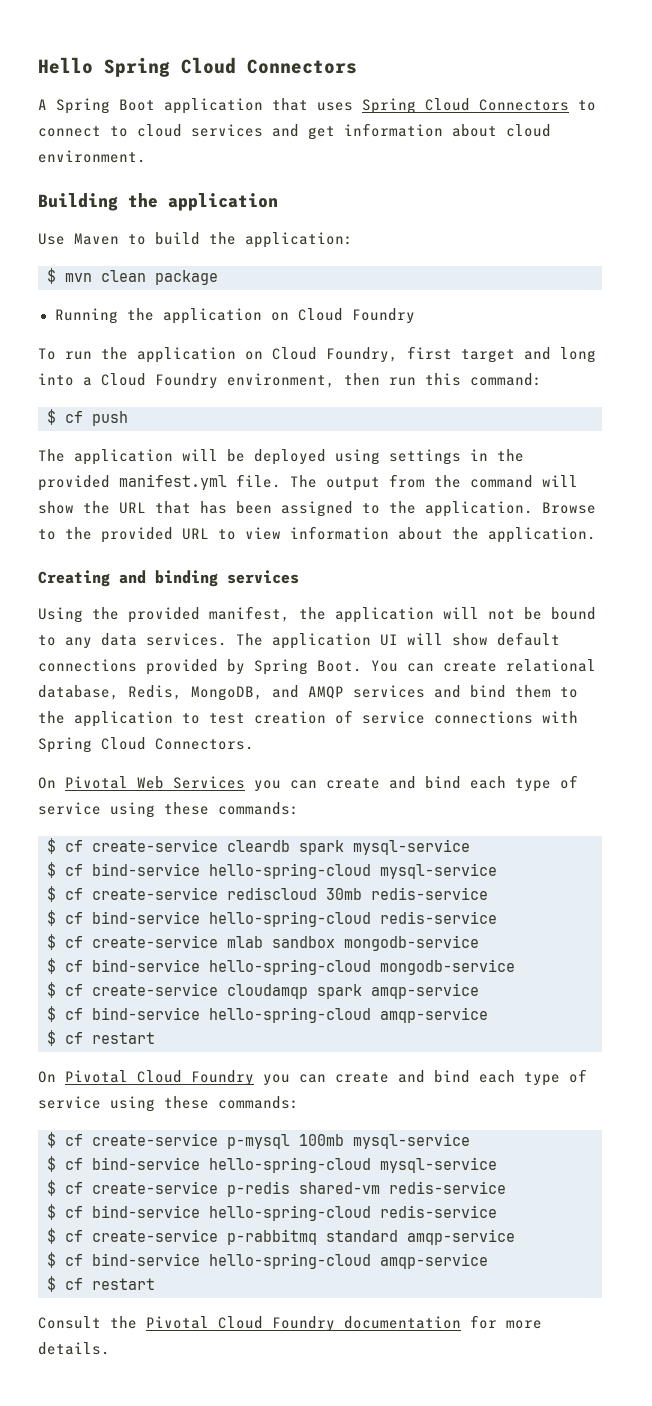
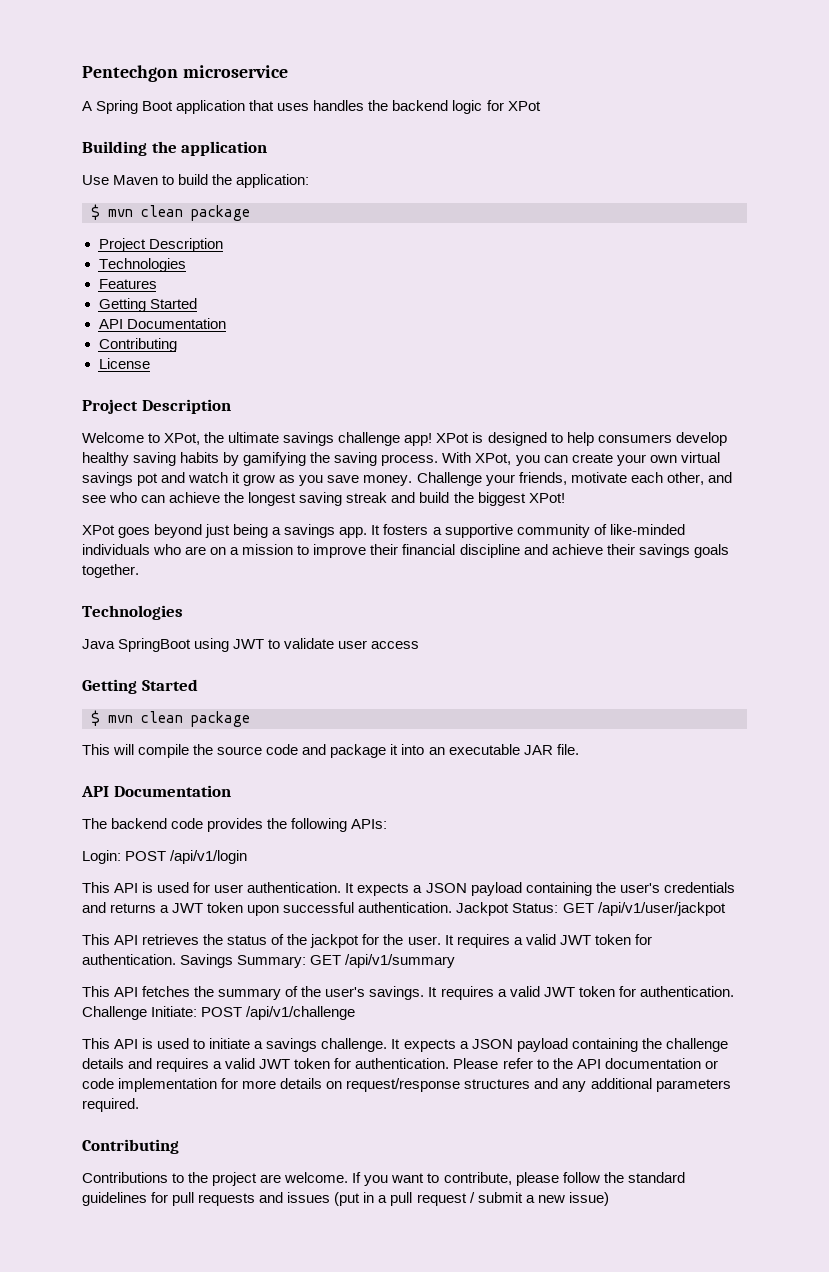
- Hello Spring Cloud Connectors
+ Pentechgon microservice
- A Spring Boot application that uses Spring Cloud Connectors to connect to cloud services and get information about cloud environment.
+ A Spring Boot application that uses handles the backend logic for XPot
  Use Maven to build the application:
  $ mvn clean package
- Running the application on Cloud Foundry
- To run the application on Cloud Foundry, first target and long into a Cloud Foundry environment, then run this command:
- $ cf push
- The application will be deployed using settings in the provided manifest.yml file. The output from the command will show the URL that has been assigned to the application. Browse to the provided URL to view information about the application.
- Creating and binding services
- Using the provided manifest, the application will not be bound to any data services. The application UI will show default connections provided by Spring Boot. You can create relational database, Redis, MongoDB, and AMQP services and bind them to the application to test creation of service connections with Spring Cloud Connectors.
- On Pivotal Web Services you can create and bind each type of service using these commands:
- $ cf create-service cleardb spark mysql-service
- $ cf bind-service hello-spring-cloud mysql-service
- $ cf create-service rediscloud 30mb redis-service
- $ cf bind-service hello-spring-cloud redis-service
- $ cf create-service mlab sandbox mongodb-service
- $ cf bind-service hello-spring-cloud mongodb-service
- $ cf create-service cloudamqp spark amqp-service
- $ cf bind-service hello-spring-cloud amqp-service
- $ cf restart
- On Pivotal Cloud Foundry you can create and bind each type of service using these commands:
- $ cf create-service p-mysql 100mb mysql-service
- $ cf bind-service hello-spring-cloud mysql-service
- $ cf create-service p-redis shared-vm redis-service
- $ cf bind-service hello-spring-cloud redis-service
- $ cf create-service p-rabbitmq standard amqp-service
- $ cf bind-service hello-spring-cloud amqp-service
- $ cf restart
- Consult the Pivotal Cloud Foundry documentation for more details.
+ Project Description
+ Technologies
+ Features
+ Getting Started
+ API Documentation
+ Contributing
+ License
+ Project Description
+ Welcome to XPot, the ultimate savings challenge app! XPot is designed to help consumers develop healthy saving habits by gamifying the saving process. With XPot, you can create your own virtual savings pot and watch it grow as you save money. Challenge your friends, motivate each other, and see who can achieve the longest saving streak and build the biggest XPot!
+ XPot goes beyond just being a savings app. It fosters a supportive community of like-minded individuals who are on a mission to improve their financial discipline and achieve their savings goals together.
+ Technologies
+ Java SpringBoot using JWT to validate user access
+ Getting Started
+ $ mvn clean package
+ This will compile the source code and package it into an executable JAR file.
+ API Documentation
+ The backend code provides the following APIs:
+ Login: POST /api/v1/login
+ This API is used for user authentication. It expects a JSON payload containing the user's credentials and returns a JWT token upon successful authentication. Jackpot Status: GET /api/v1/user/jackpot
+ This API retrieves the status of the jackpot for the user. It requires a valid JWT token for authentication. Savings Summary: GET /api/v1/summary
+ This API fetches the summary of the user's savings. It requires a valid JWT token for authentication. Challenge Initiate: POST /api/v1/challenge
+ This API is used to initiate a savings challenge. It expects a JSON payload containing the challenge details and requires a valid JWT token for authentication. Please refer to the API documentation or code implementation for more details on request/response structures and any additional parameters required.
+ Contributing
+ Contributions to the project are welcome. If you want to contribute, please follow the standard guidelines for pull requests and issues (put in a pull request / submit a new issue)

